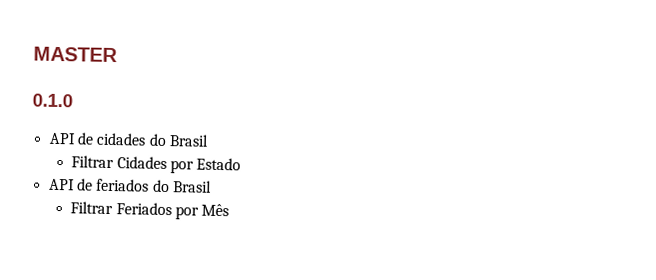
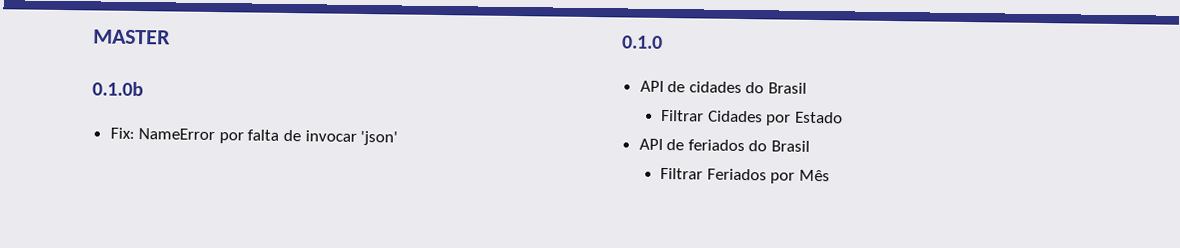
+ 0.1.0b
+ Fix: NameError por falta de invocar 'json'

